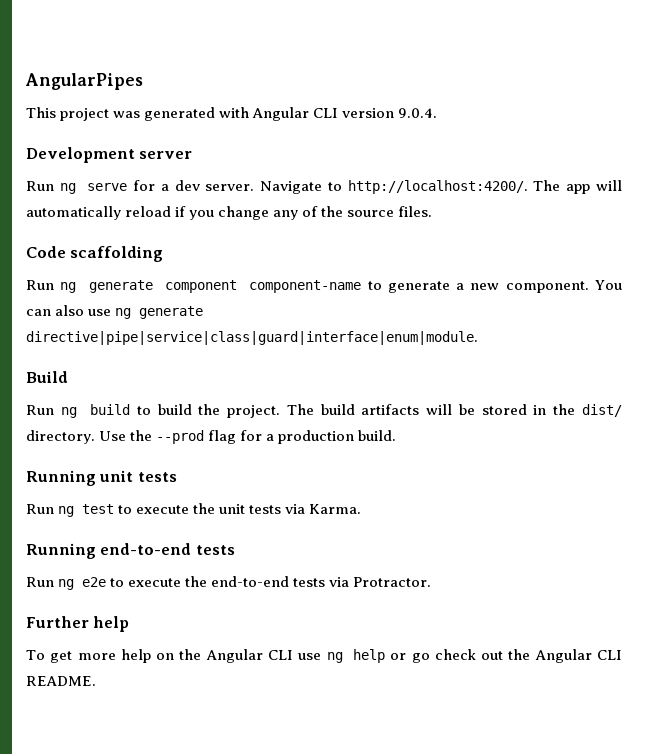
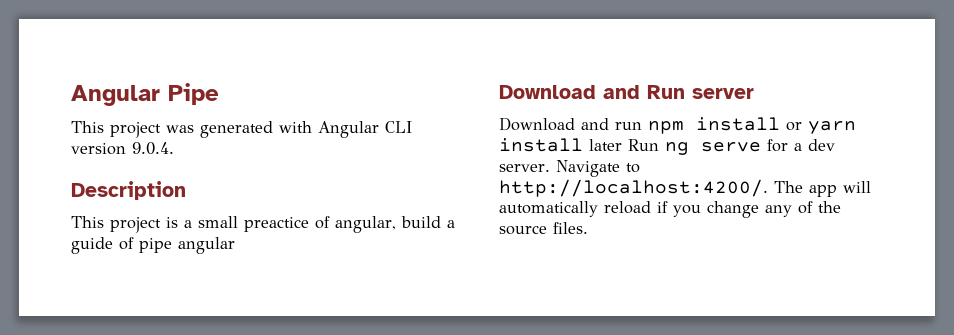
- AngularPipes
+ Angular Pipe
- Development server
- Run ng serve for a dev server.
+ Description
+ This project is a small preactice of angular, build a guide of pipe angular
+ Download and Run server
+ Download and run npm install or yarn install later Run ng serve for a dev server.
- Code scaffolding
- Run ng generate component component-name to generate a new component. You can also use ng generate directive|pipe|service|class|guard|interface|enum|module.
- Build
- Run ng build to build the project. The build artifacts will be stored in the dist/ directory. Use the --prod flag for a production build.
- Running unit tests
- Run ng test to execute the unit tests via Karma.
- Running end-to-end tests
- Run ng e2e to execute the end-to-end tests via Protractor.
- Further help
- To get more help on the Angular CLI use ng help or go check out the Angular CLI README.

